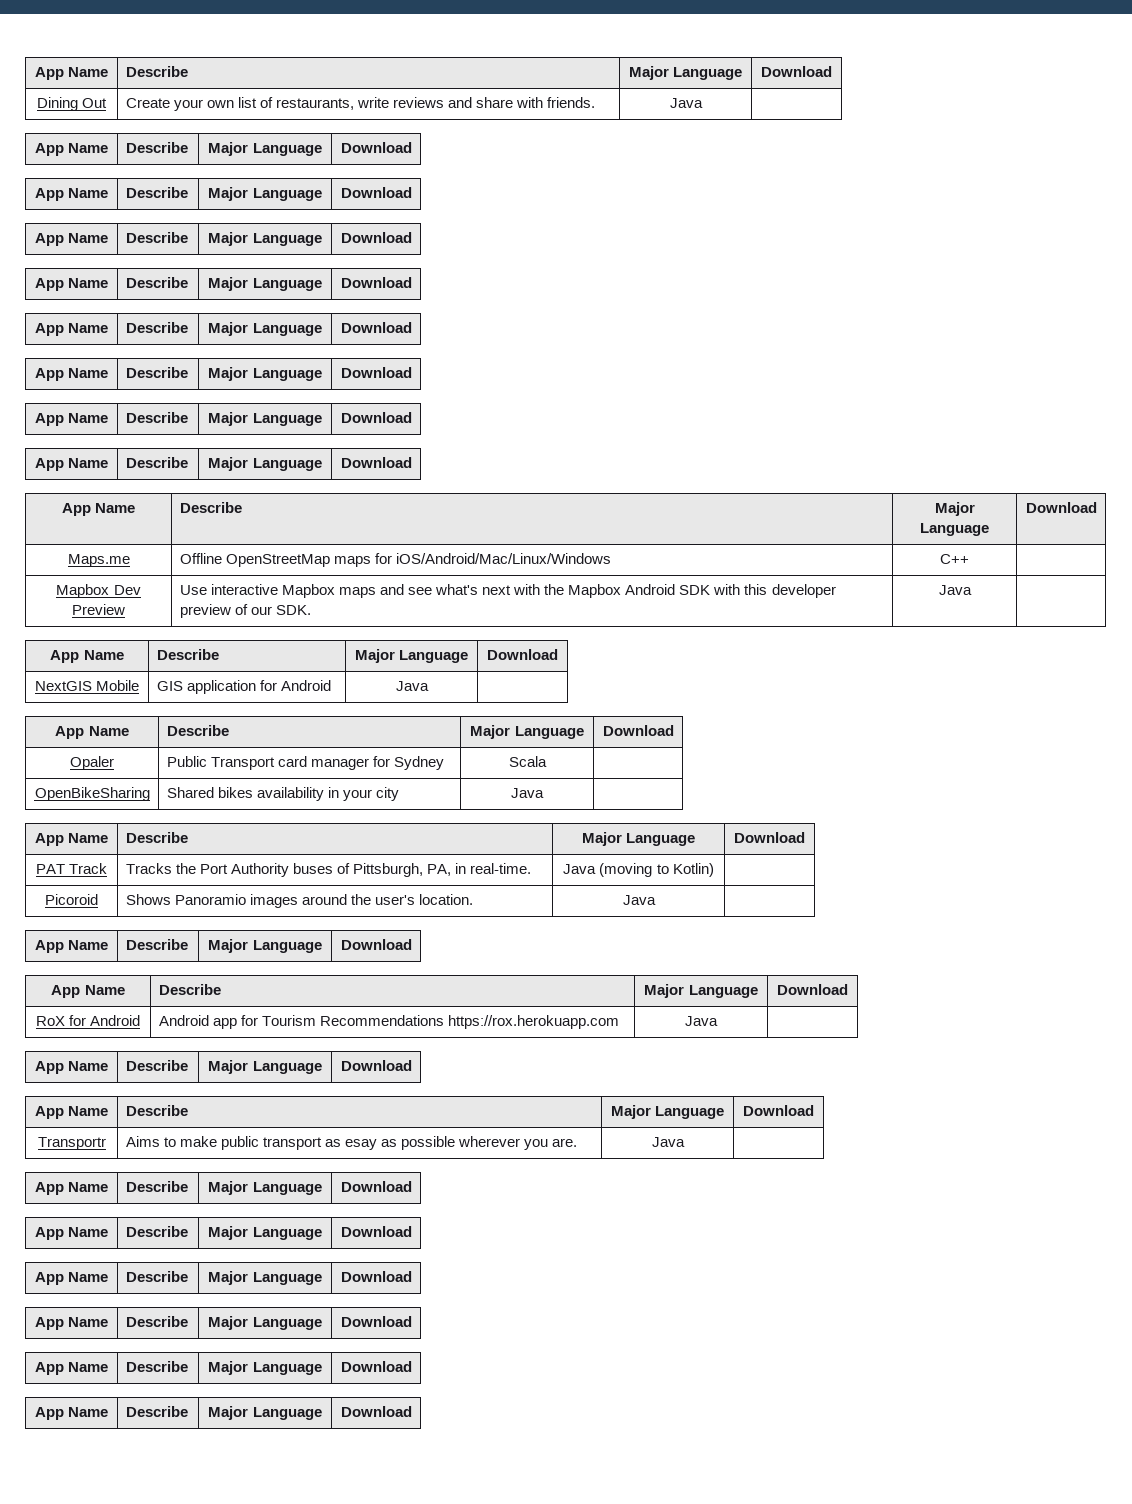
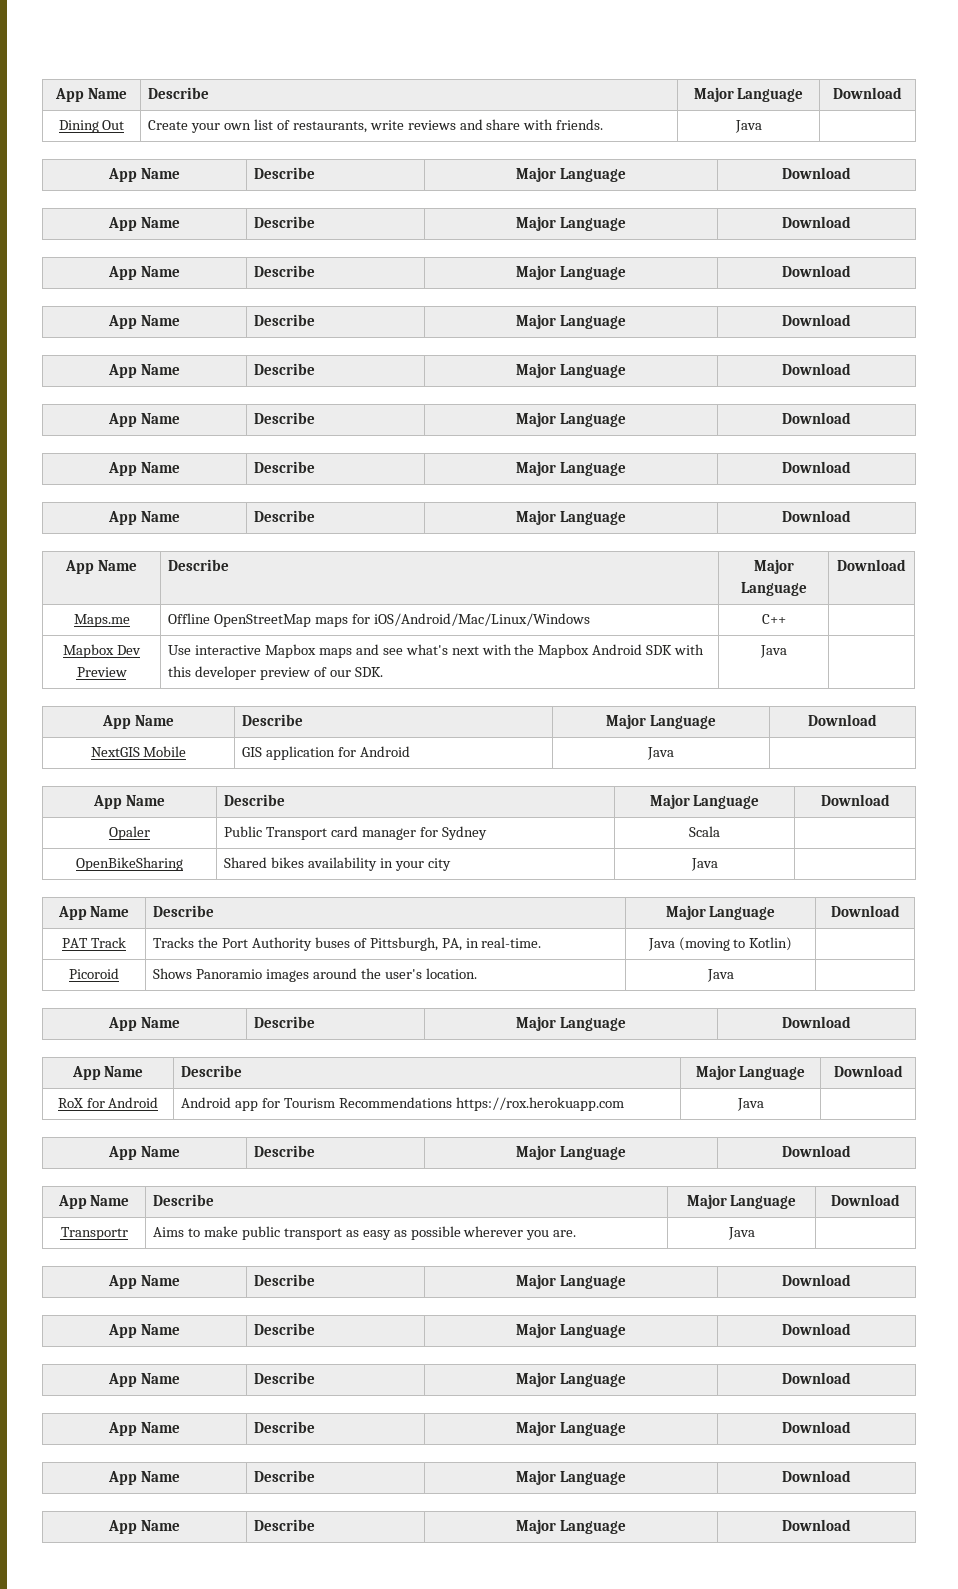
- Transportr | Aims to make public transport as esay as possible wherever you are. | Java |
+ Transportr | Aims to make public transport as easy as possible wherever you are. | Java |

